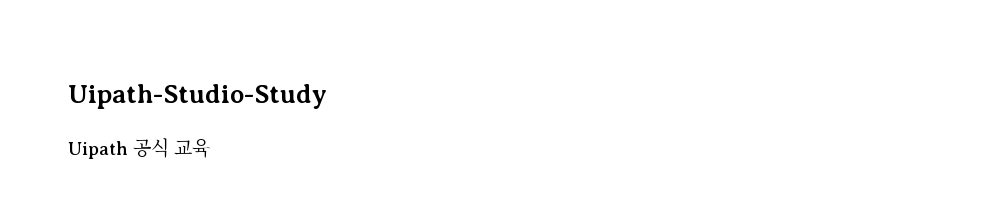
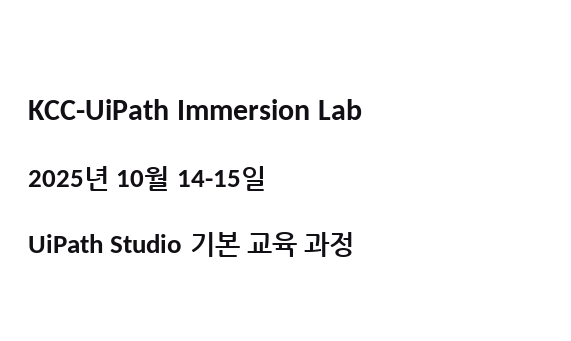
- Uipath-Studio-Study
- Uipath 공식 교육
+ KCC-UiPath Immersion Lab
+ 2025년 10월 14-15일
+ UiPath Studio 기본 교육 과정

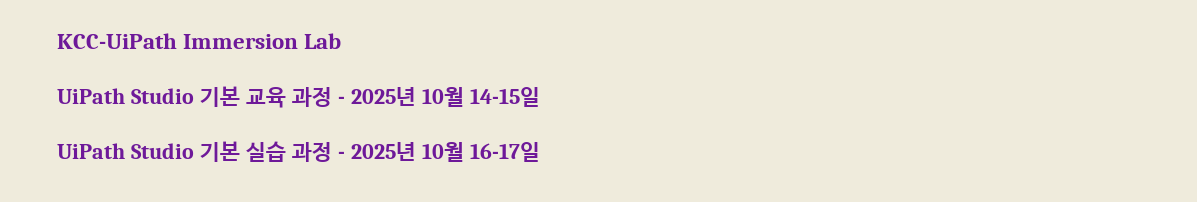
- 2025년 10월 14-15일
+ UiPath Studio 기본 교육 과정 - 2025년 10월 14-15일
- UiPath Studio 기본 교육 과정
+ UiPath Studio 기본 실습 과정 - 2025년 10월 16-17일

